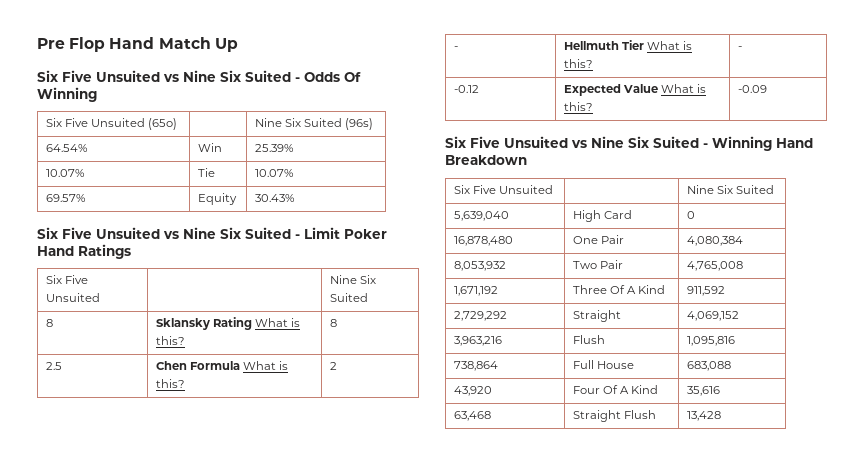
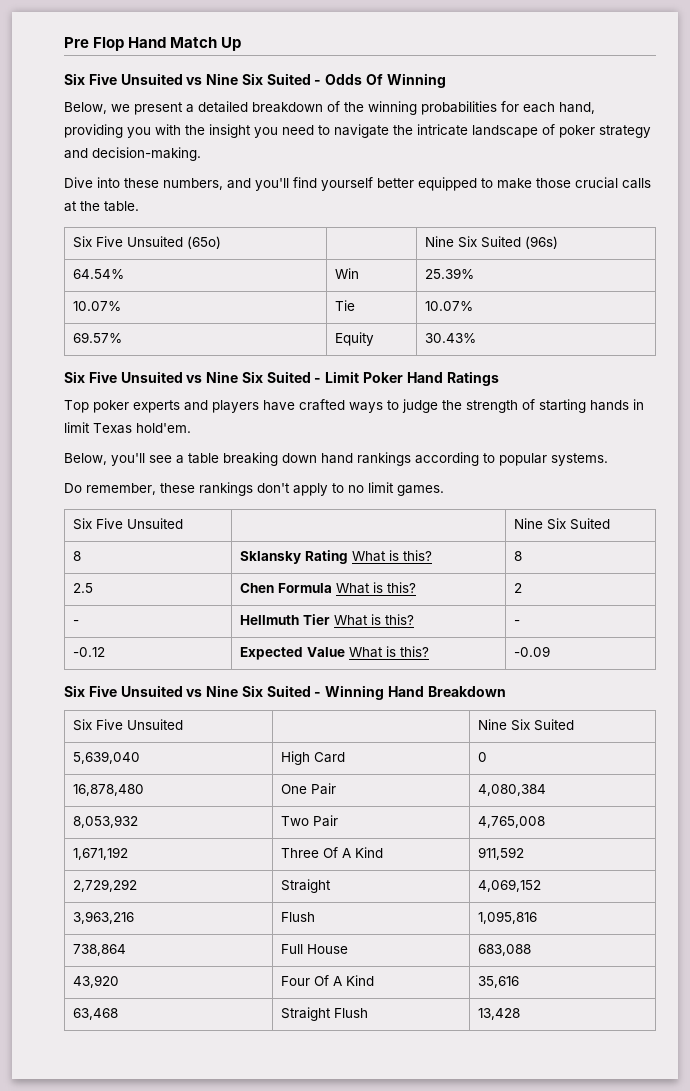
+ Below, we present a detailed breakdown of the winning probabilities for each hand, providing you with the insight you need to navigate the intricate landscape of poker strategy and decision-making.
+ Dive into these numbers, and you'll find yourself better equipped to make those crucial calls at the table.
+ Top poker experts and players have crafted ways to judge the strength of starting hands in limit Texas hold'em.
+ Below, you'll see a table breaking down hand rankings according to popular systems.
+ Do remember, these rankings don't apply to no limit games.

